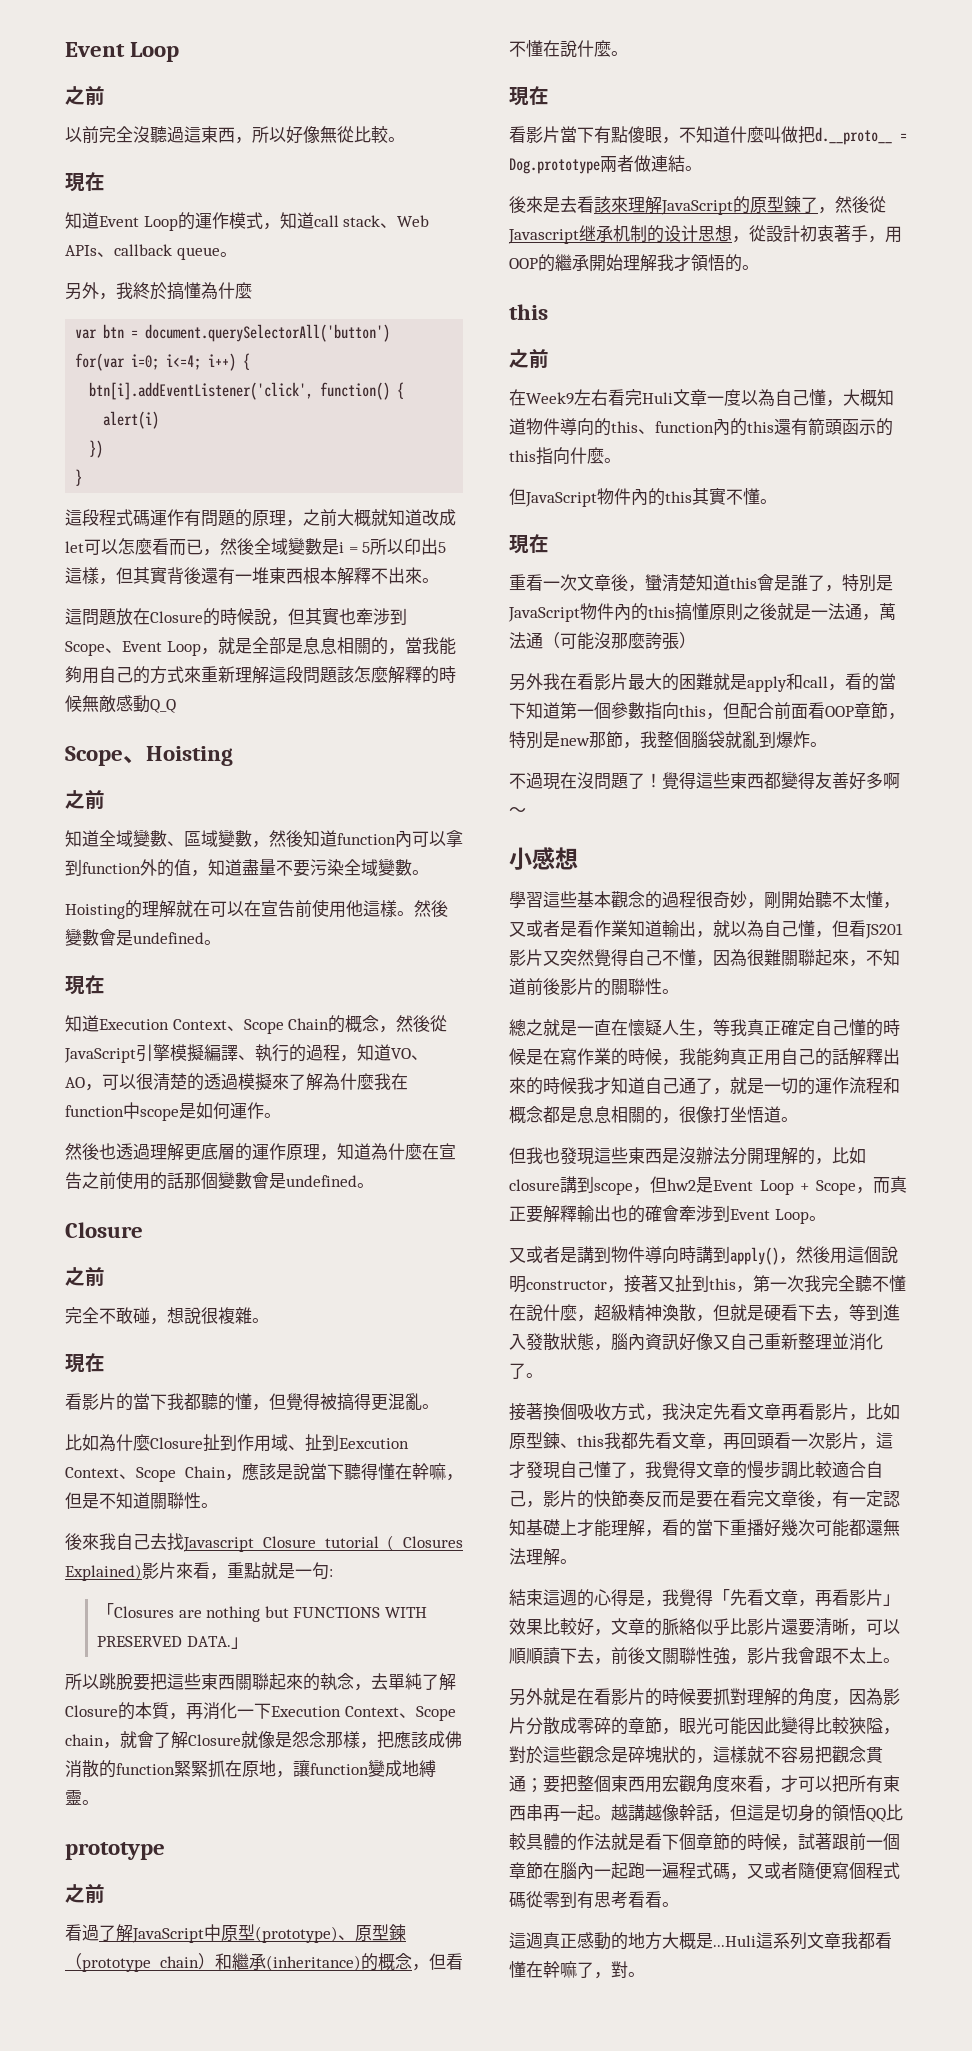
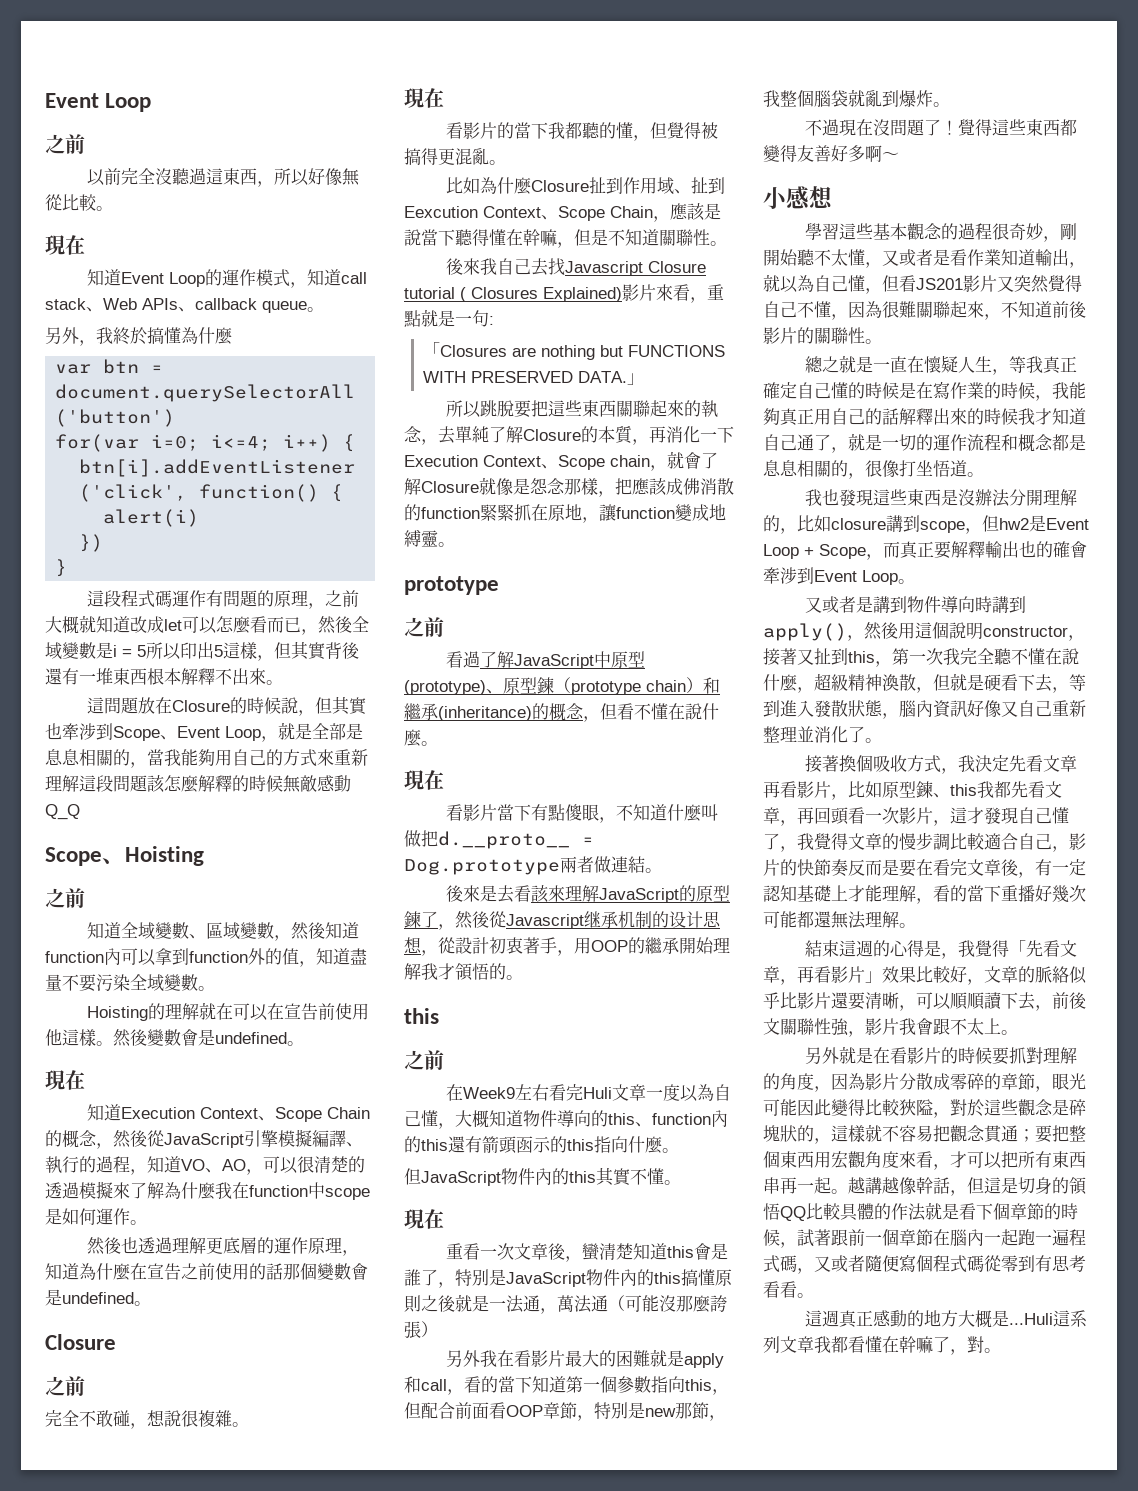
- 但我也發現這些東西是沒辦法分開理解的，比如closure講到scope，但hw2是Event Loop + Scope，而真正要解釋輸出也的確會牽涉到Event Loop。
+ 我也發現這些東西是沒辦法分開理解的，比如closure講到scope，但hw2是Event Loop + Scope，而真正要解釋輸出也的確會牽涉到Event Loop。

